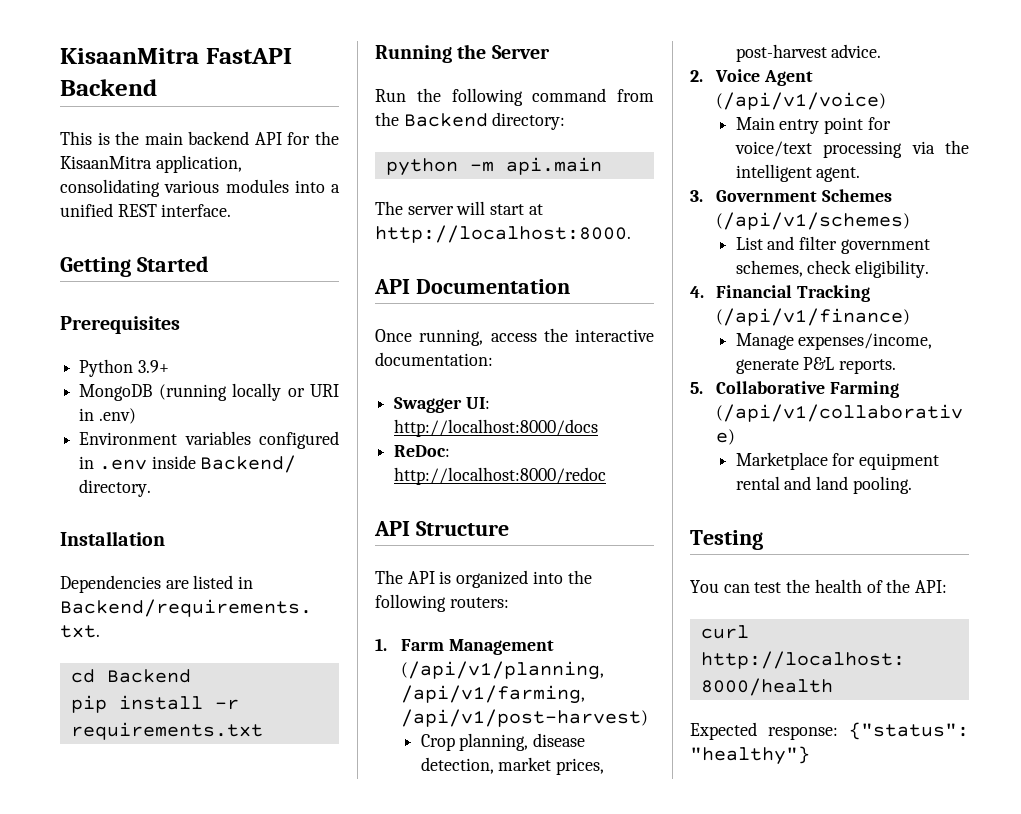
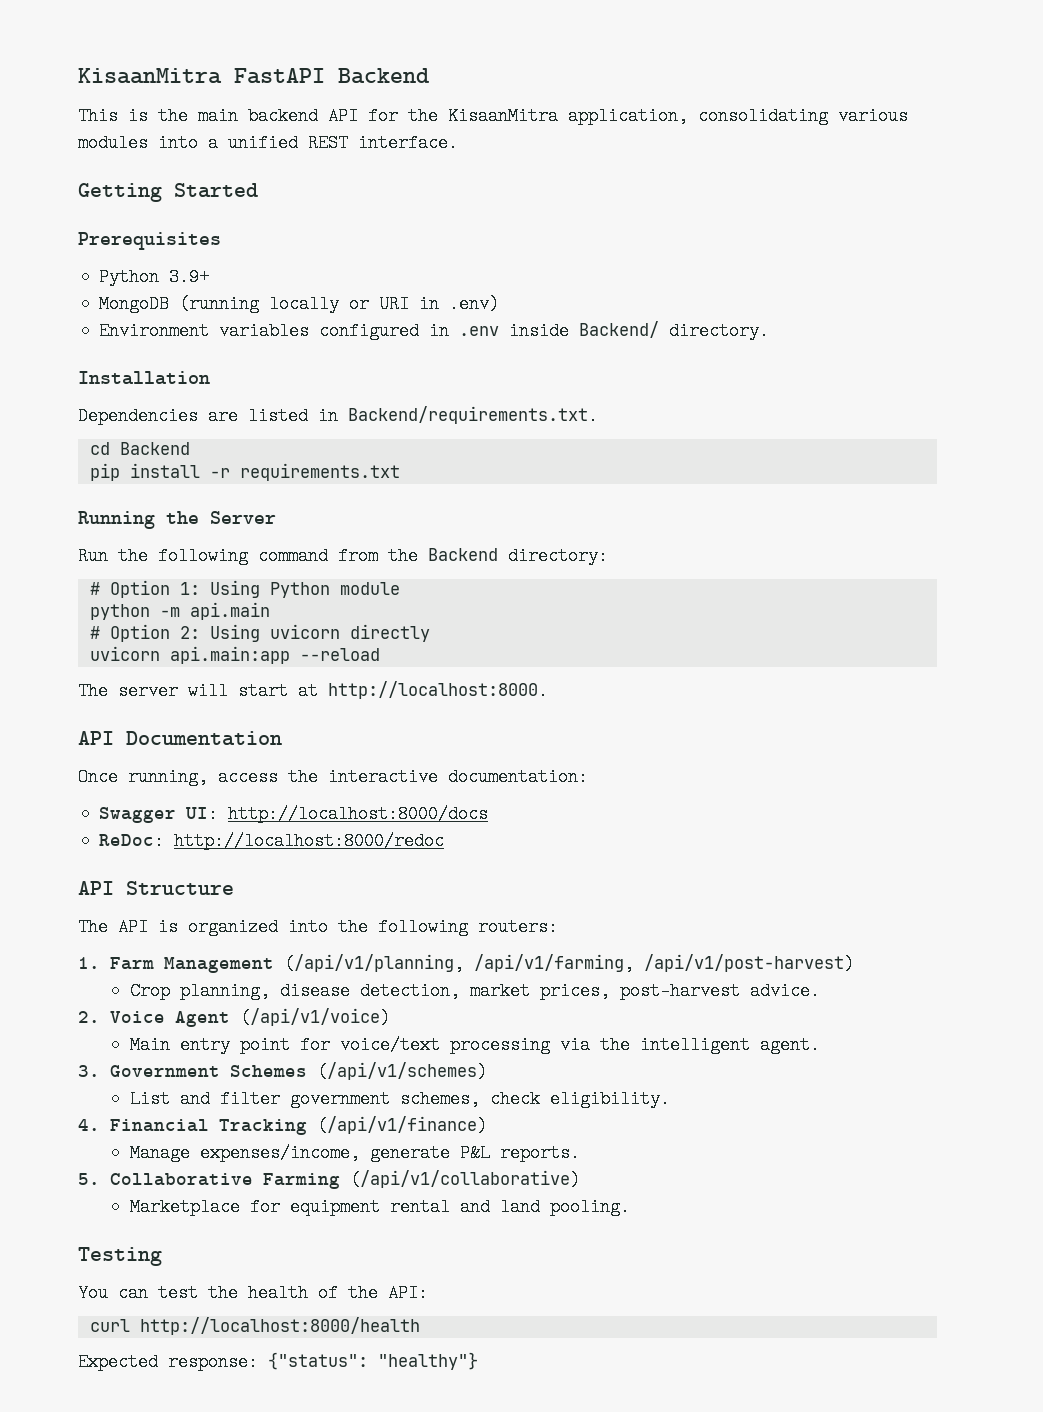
+ # Option 1: Using Python module
  python -m api.main
+ # Option 2: Using uvicorn directly
+ uvicorn api.main:app --reload

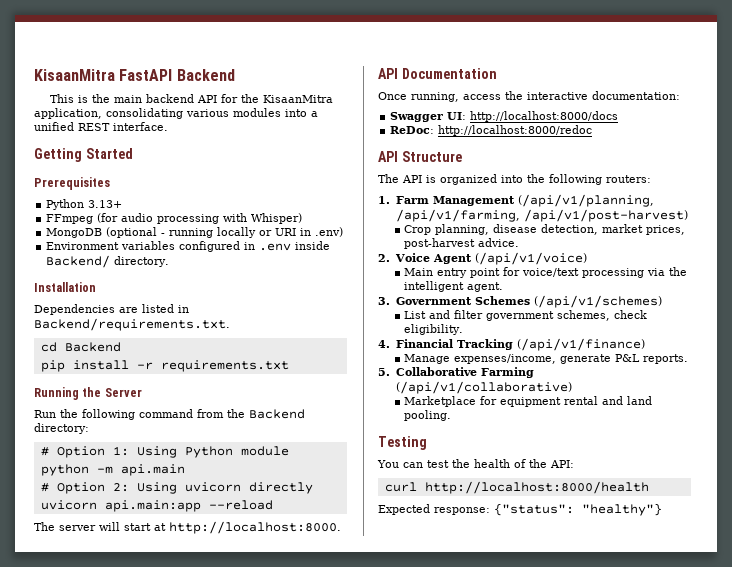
- Python 3.9+
- MongoDB (running locally or URI in .env)
+ Python 3.13+
+ FFmpeg (for audio processing with Whisper)
+ MongoDB (optional - running locally or URI in .env)

